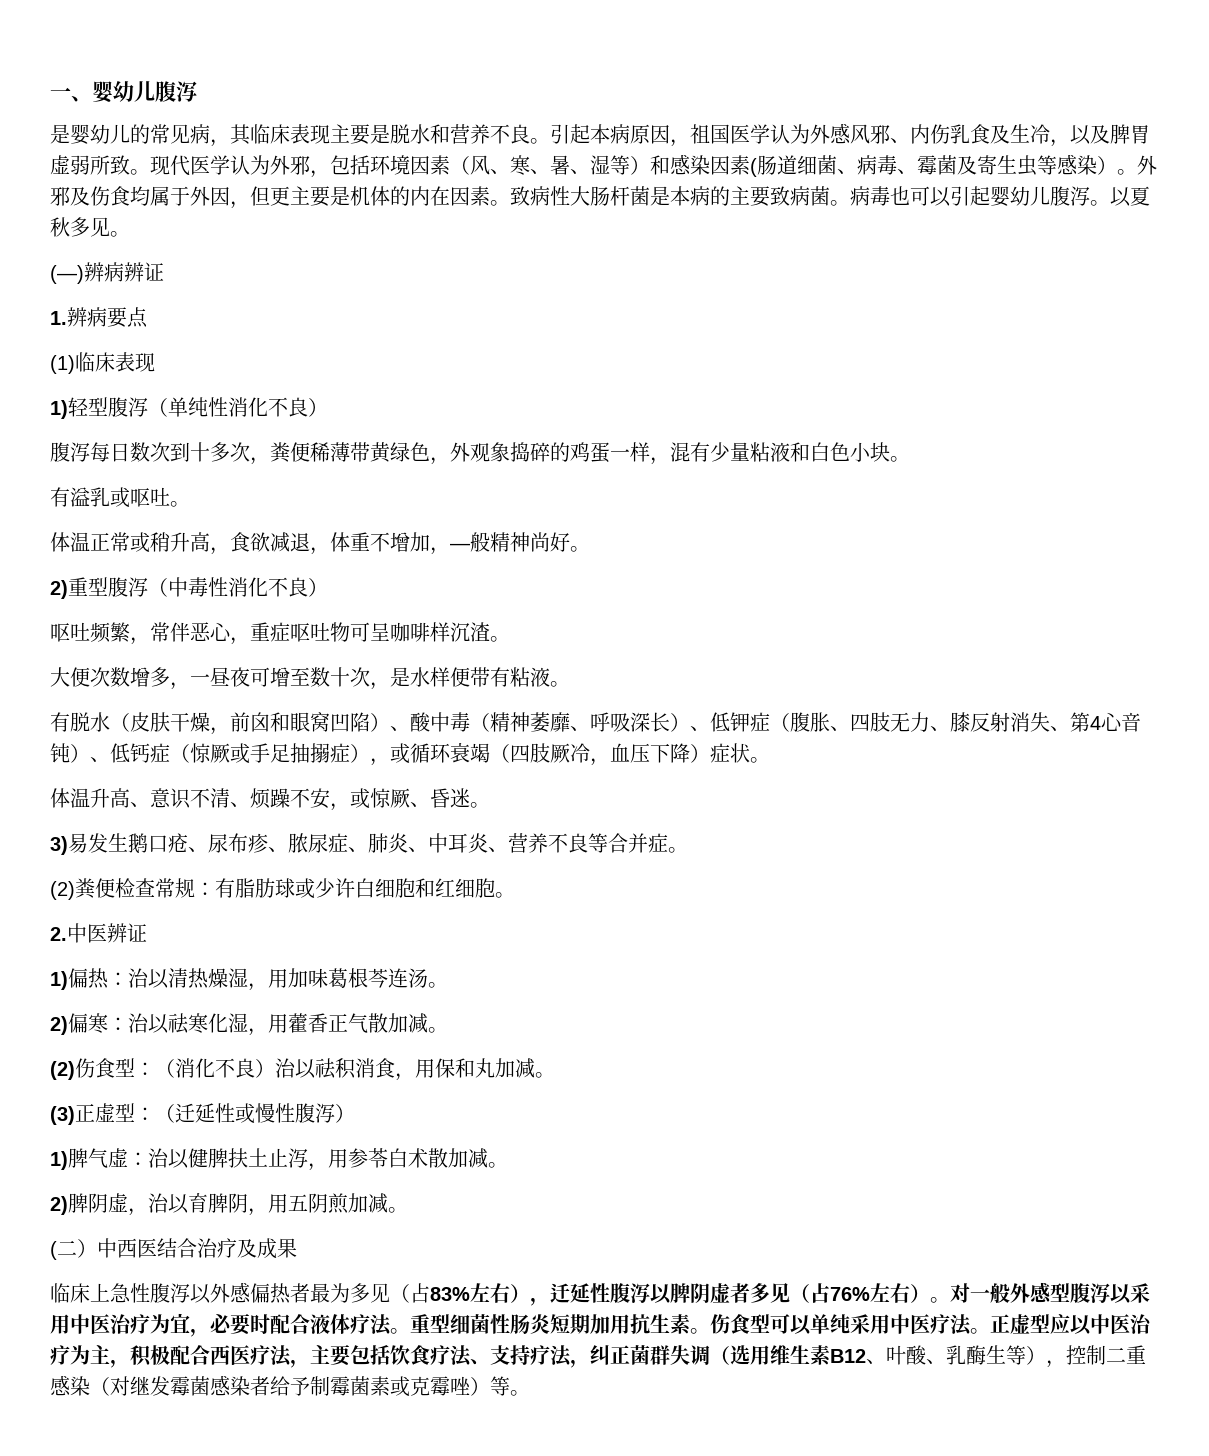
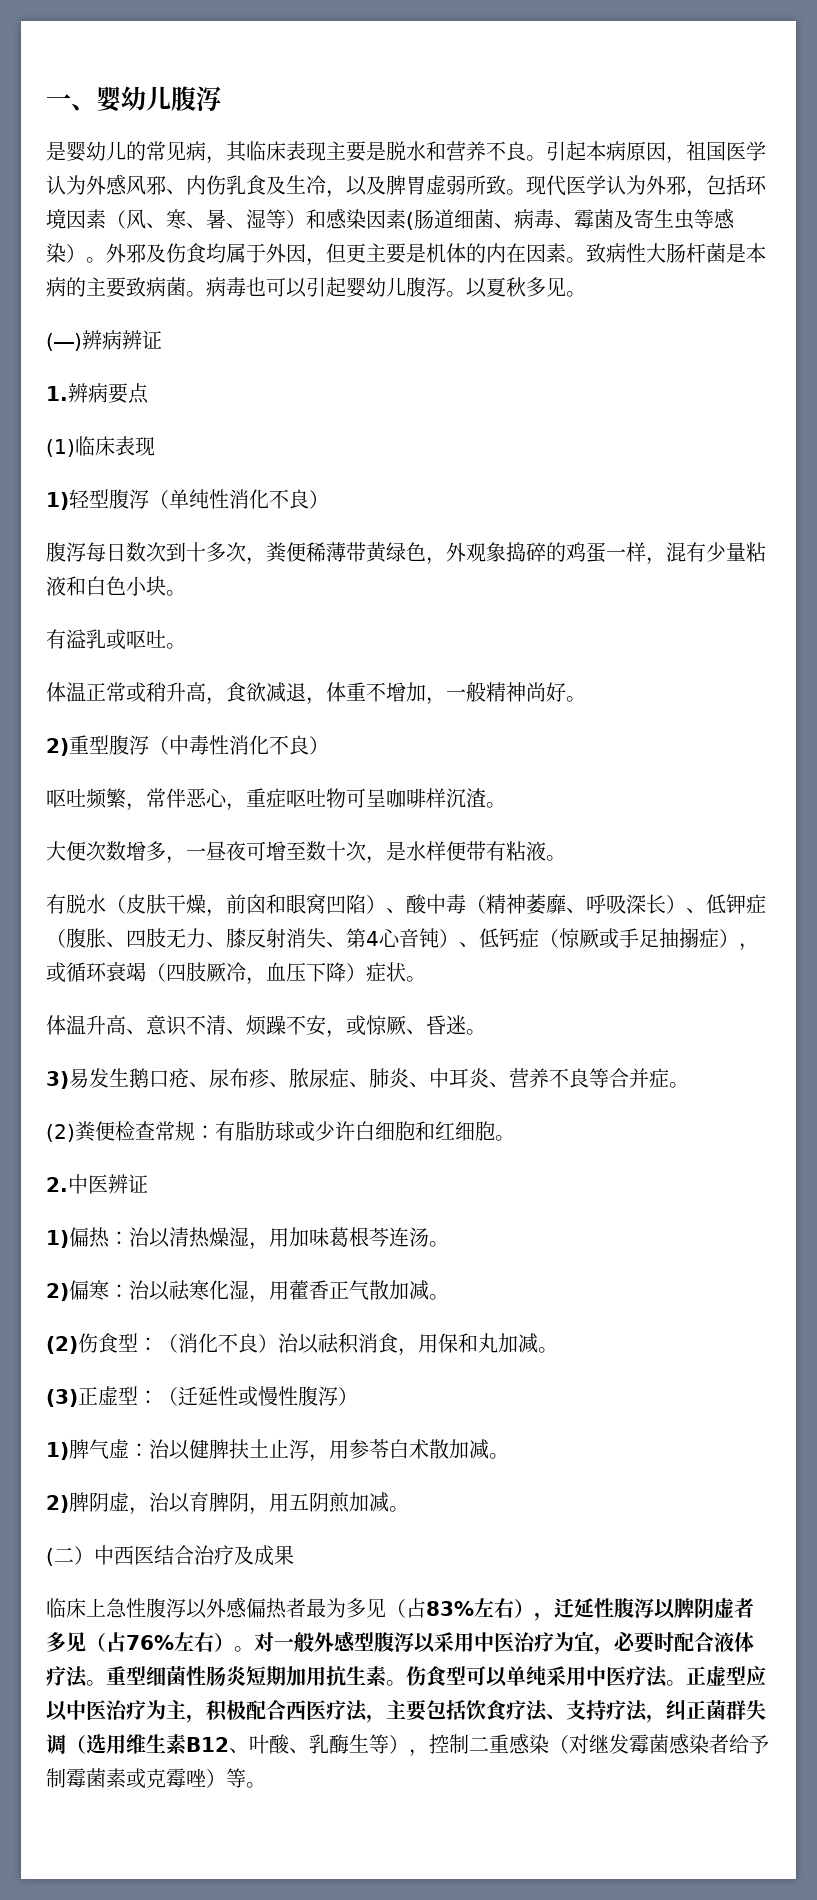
- 体温正常或稍升高，食欲减退，体重不增加，—般精神尚好。
+ 体温正常或稍升高，食欲减退，体重不增加，一般精神尚好。

